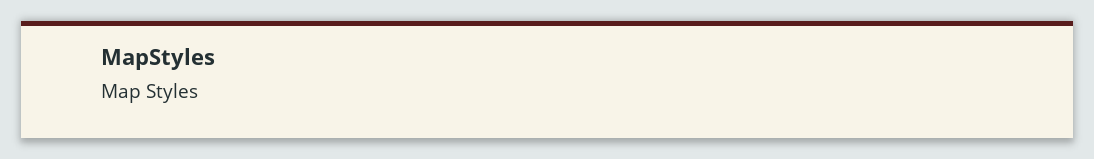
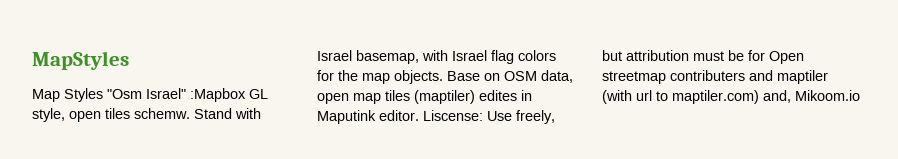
- Map Styles
+ Map Styles "Osm Israel" :Mapbox GL style, open tiles schemw. Stand with Israel basemap, with Israel flag colors for the map objects. Base on OSM data, open map tiles (maptiler) edites in Maputink editor. Liscense: Use freely, but attribution must be for Open streetmap contributers and maptiler (with url to maptiler.com) and, Mikoom.io

